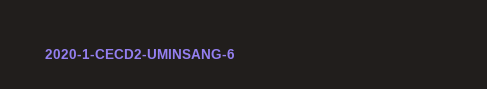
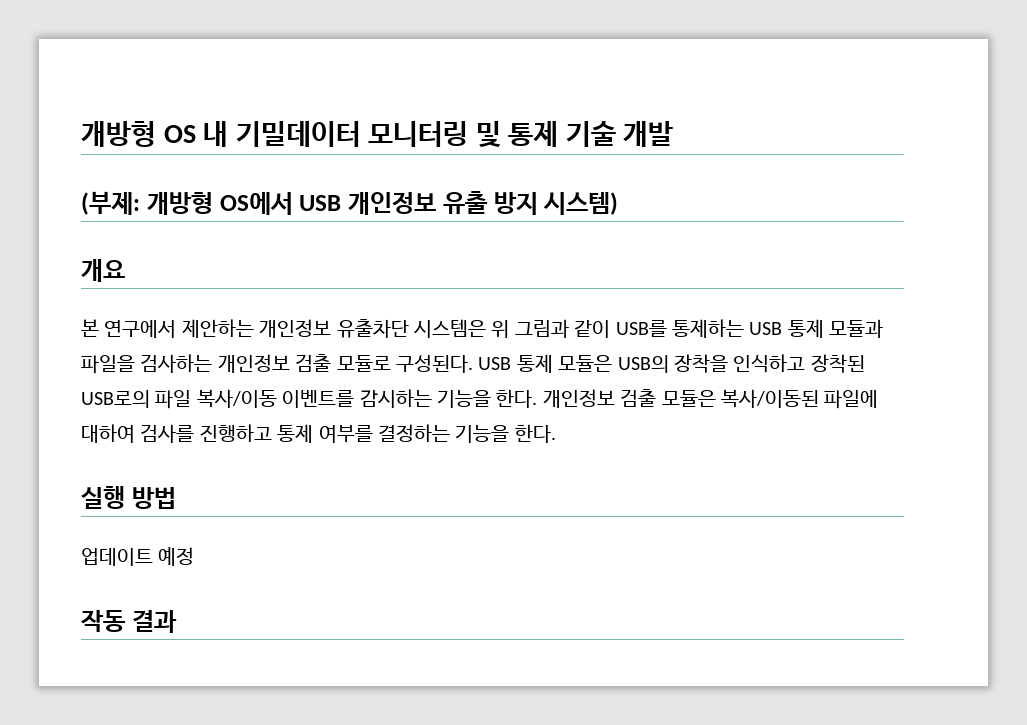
- 2020-1-CECD2-UMINSANG-6
+ 개방형 OS 내 기밀데이터 모니터링 및 통제 기술 개발
+ (부제: 개방형 OS에서 USB 개인정보 유출 방지 시스템)
+ 개요
+ 본 연구에서 제안하는 개인정보 유출차단 시스템은 위 그림과 같이 USB를 통제하는 USB 통제 모듈과 파일을 검사하는 개인정보 검출 모듈로 구성된다. USB 통제 모듈은 USB의 장착을 인식하고 장착된 USB로의 파일 복사/이동 이벤트를 감시하는 기능을 한다. 개인정보 검출 모듈은 복사/이동된 파일에 대하여 검사를 진행하고 통제 여부를 결정하는 기능을 한다.
+ 실행 방법
+ 업데이트 예정
+ 작동 결과

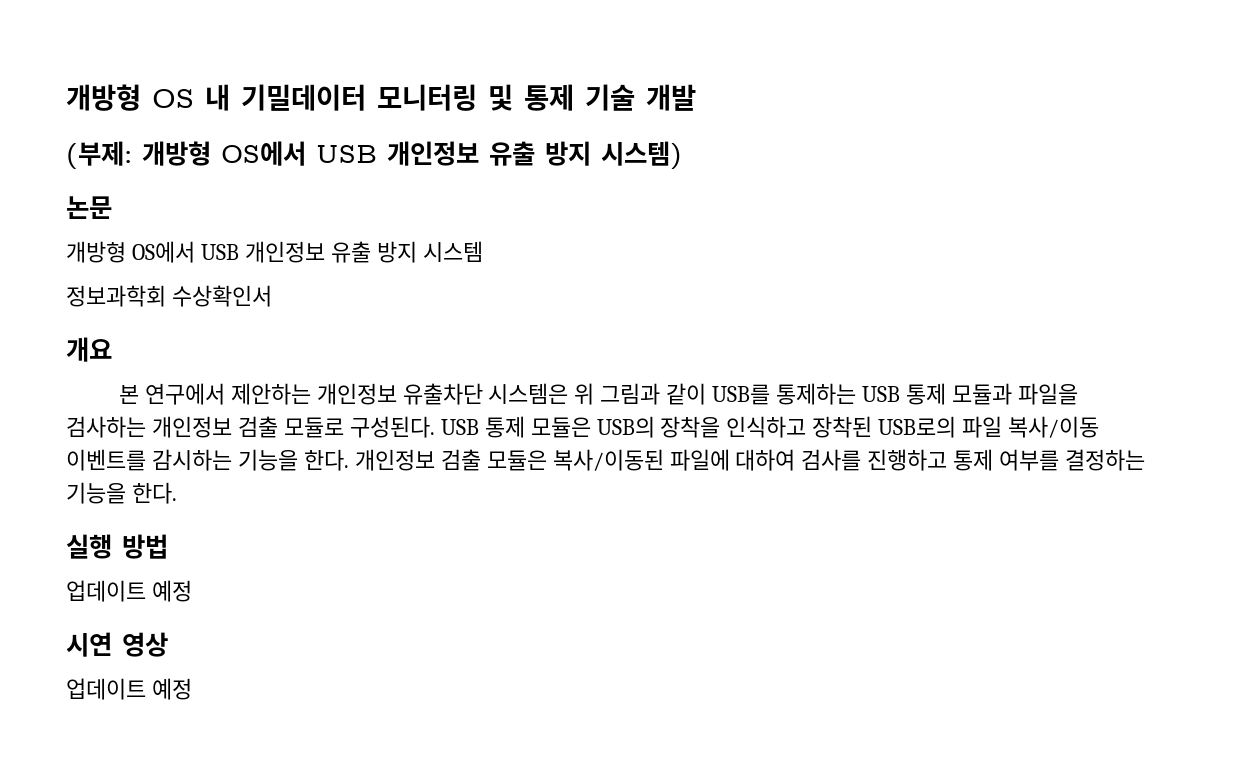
+ 논문
+ 개방형 OS에서 USB 개인정보 유출 방지 시스템
+ 정보과학회 수상확인서
- 작동 결과
+ 시연 영상
+ 업데이트 예정

